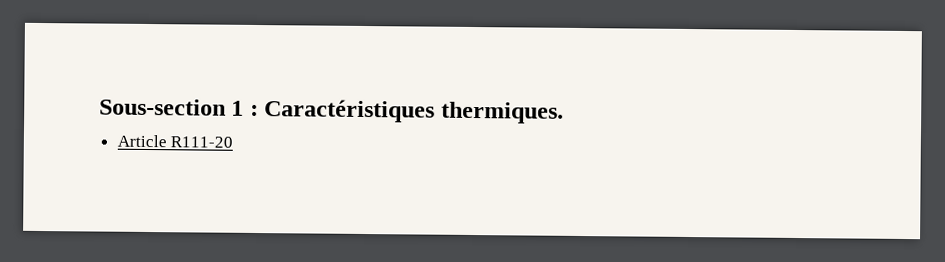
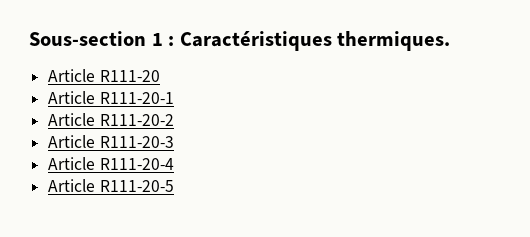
+ Article R111-20-1
+ Article R111-20-2
+ Article R111-20-3
+ Article R111-20-4
+ Article R111-20-5

